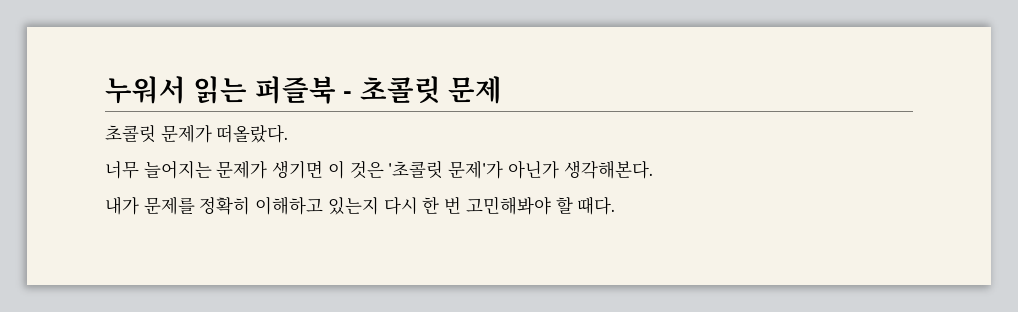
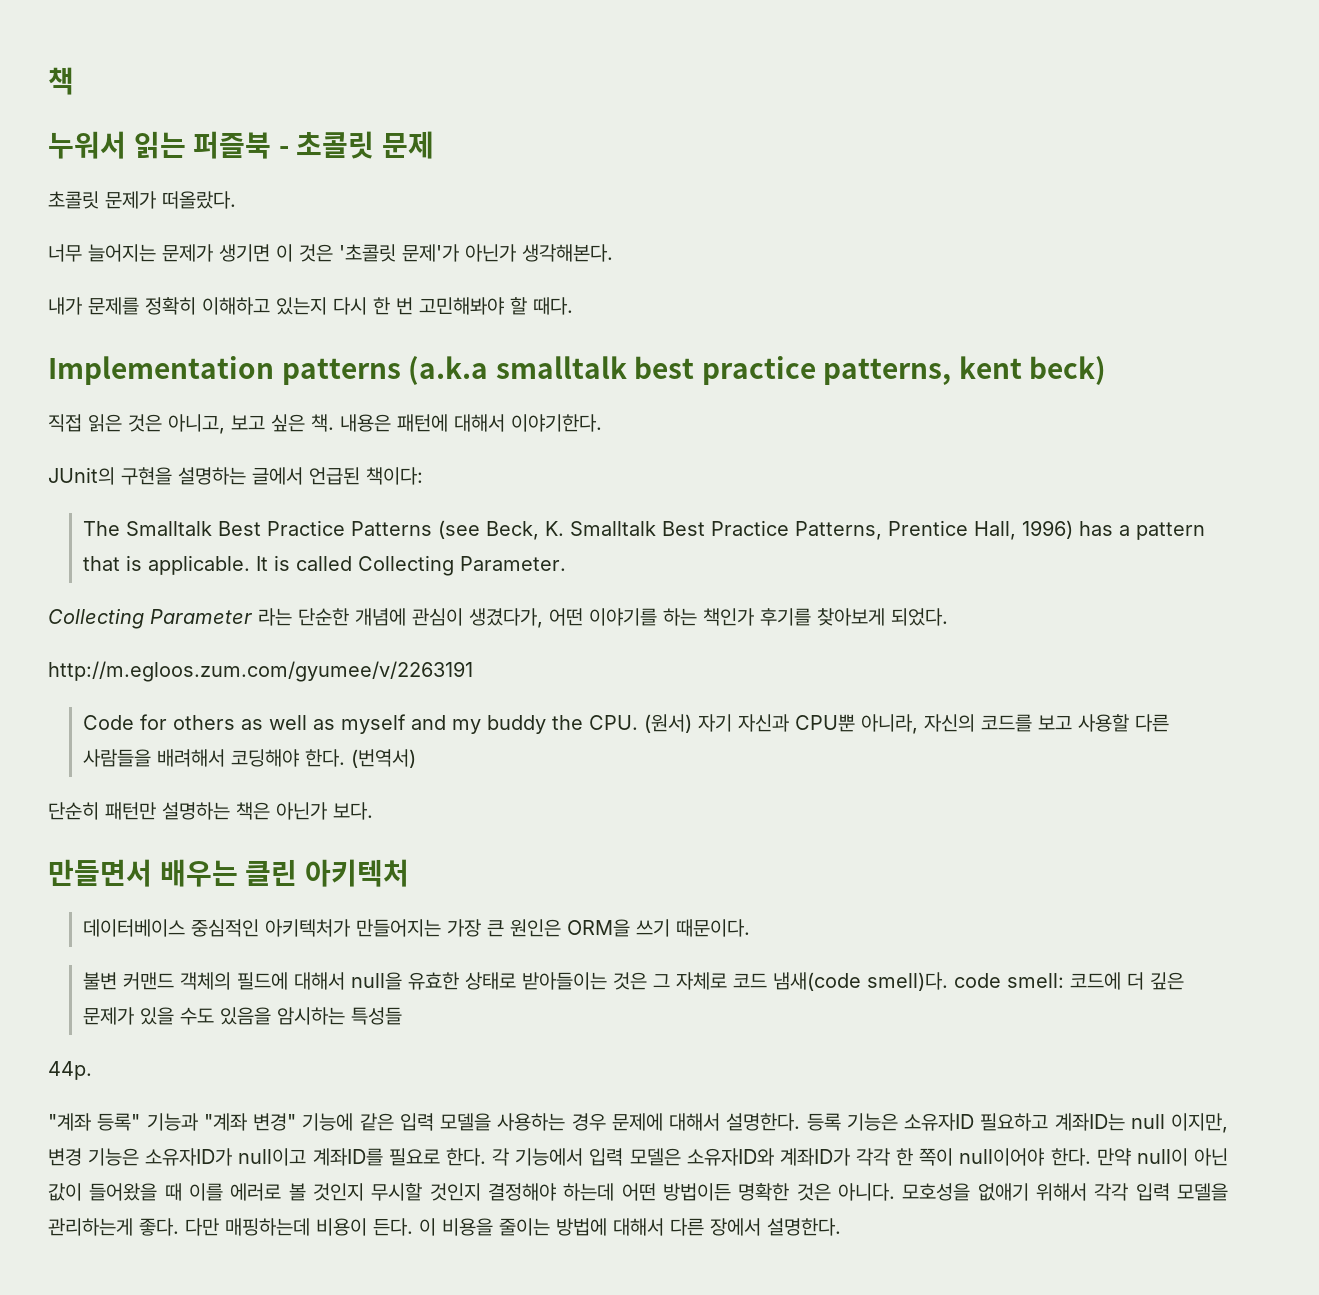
+ 책
+ Implementation patterns (a.k.a smalltalk best practice patterns, kent beck)
+ 직접 읽은 것은 아니고, 보고 싶은 책. 내용은 패턴에 대해서 이야기한다.
+ JUnit의 구현을 설명하는 글에서 언급된 책이다:
+ The Smalltalk Best Practice Patterns (see Beck, K. Smalltalk Best Practice Patterns, Prentice Hall, 1996) has a pattern that is applicable. It is called Collecting Parameter.
+ Collecting Parameter 라는 단순한 개념에 관심이 생겼다가, 어떤 이야기를 하는 책인가 후기를 찾아보게 되었다.
+ http://m.egloos.zum.com/gyumee/v/2263191
+ Code for others as well as myself and my buddy the CPU. (원서) 자기 자신과 CPU뿐 아니라, 자신의 코드를 보고 사용할 다른 사람들을 배려해서 코딩해야 한다. (번역서)
+ 단순히 패턴만 설명하는 책은 아닌가 보다.
+ 만들면서 배우는 클린 아키텍처
+ 데이터베이스 중심적인 아키텍처가 만들어지는 가장 큰 원인은 ORM을 쓰기 때문이다.
+ 불변 커맨드 객체의 필드에 대해서 null을 유효한 상태로 받아들이는 것은 그 자체로 코드 냄새(code smell)다. code smell: 코드에 더 깊은 문제가 있을 수도 있음을 암시하는 특성들
+ 44p.
+ "계좌 등록" 기능과 "계좌 변경" 기능에 같은 입력 모델을 사용하는 경우 문제에 대해서 설명한다. 등록 기능은 소유자ID 필요하고 계좌ID는 null 이지만, 변경 기능은 소유자ID가 null이고 계좌ID를 필요로 한다. 각 기능에서 입력 모델은 소유자ID와 계좌ID가 각각 한 쪽이 null이어야 한다. 만약 null이 아닌 값이 들어왔을 때 이를 에러로 볼 것인지 무시할 것인지 결정해야 하는데 어떤 방법이든 명확한 것은 아니다. 모호성을 없애기 위해서 각각 입력 모델을 관리하는게 좋다. 다만 매핑하는데 비용이 든다. 이 비용을 줄이는 방법에 대해서 다른 장에서 설명한다.

